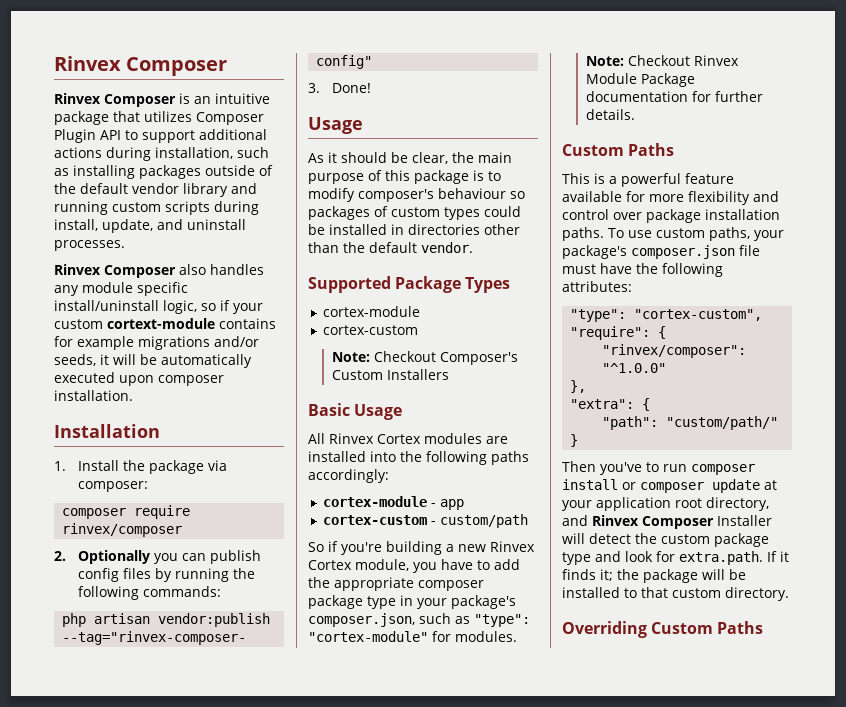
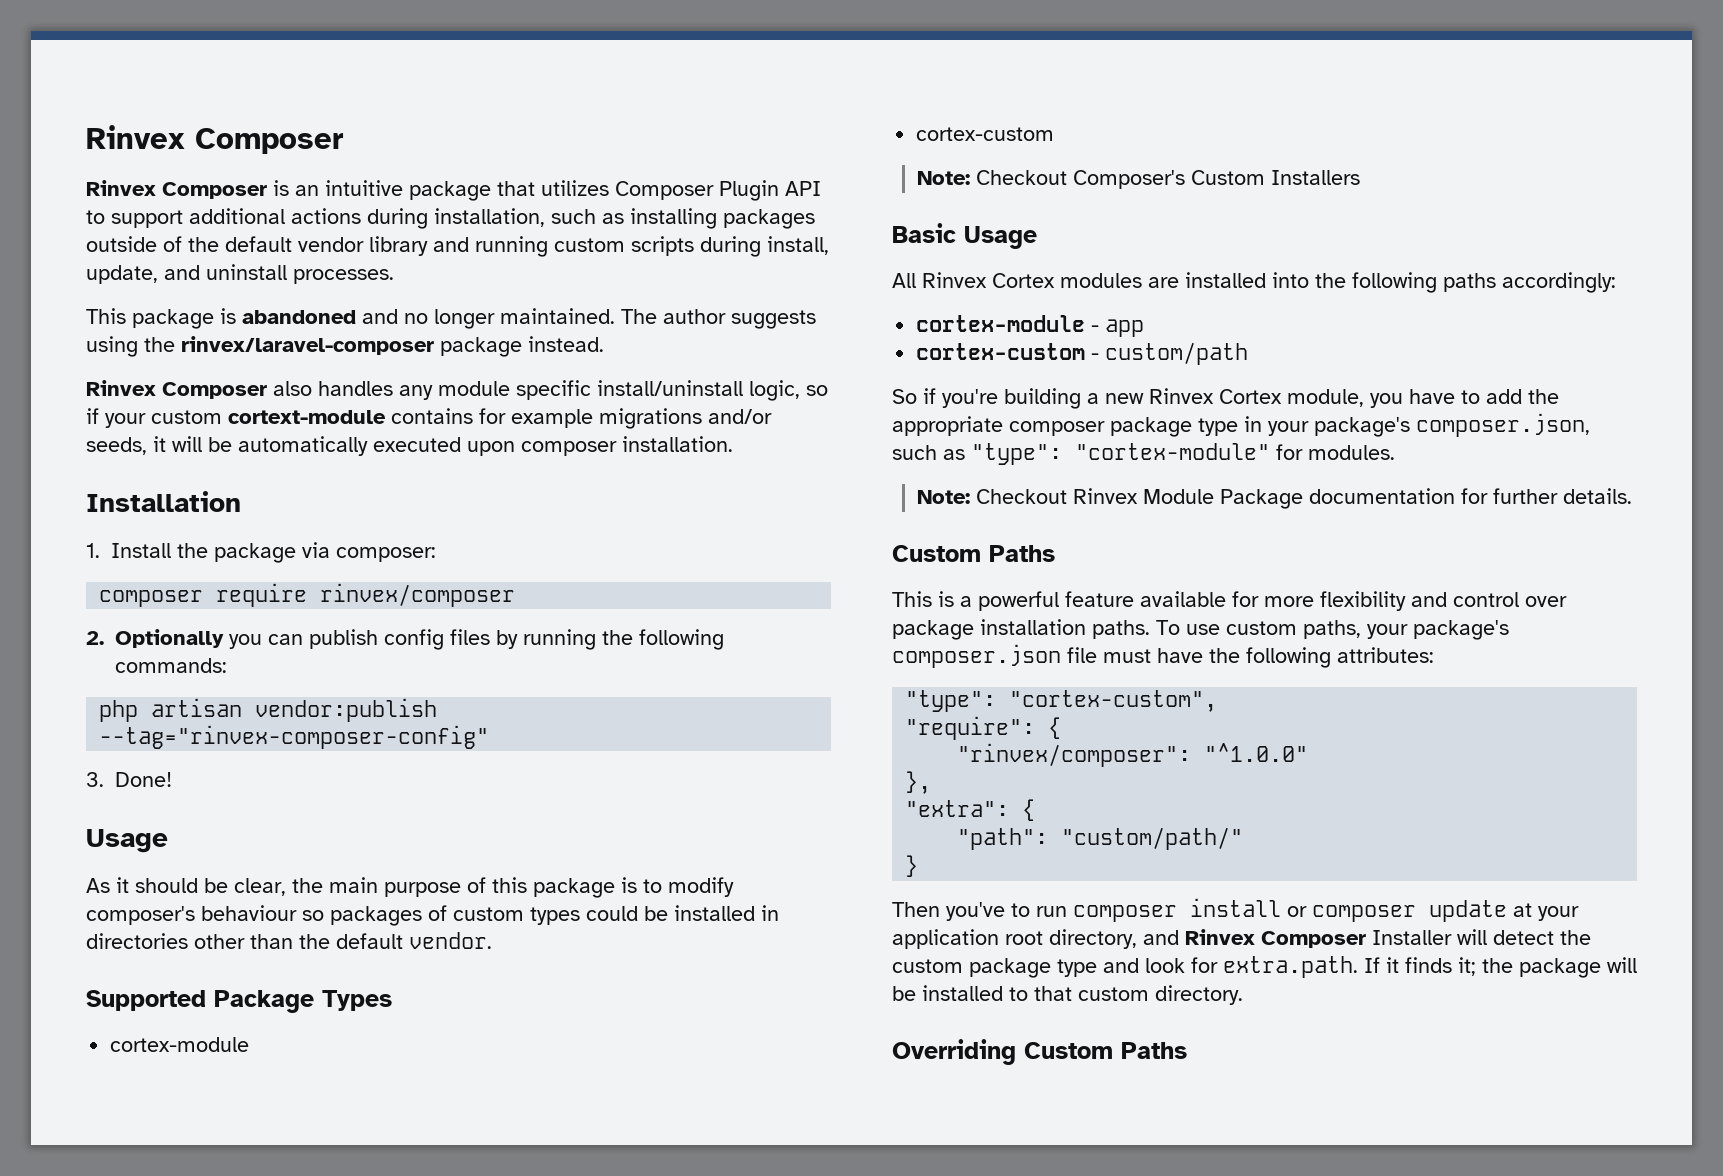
+ This package is abandoned and no longer maintained. The author suggests using the rinvex/laravel-composer package instead.

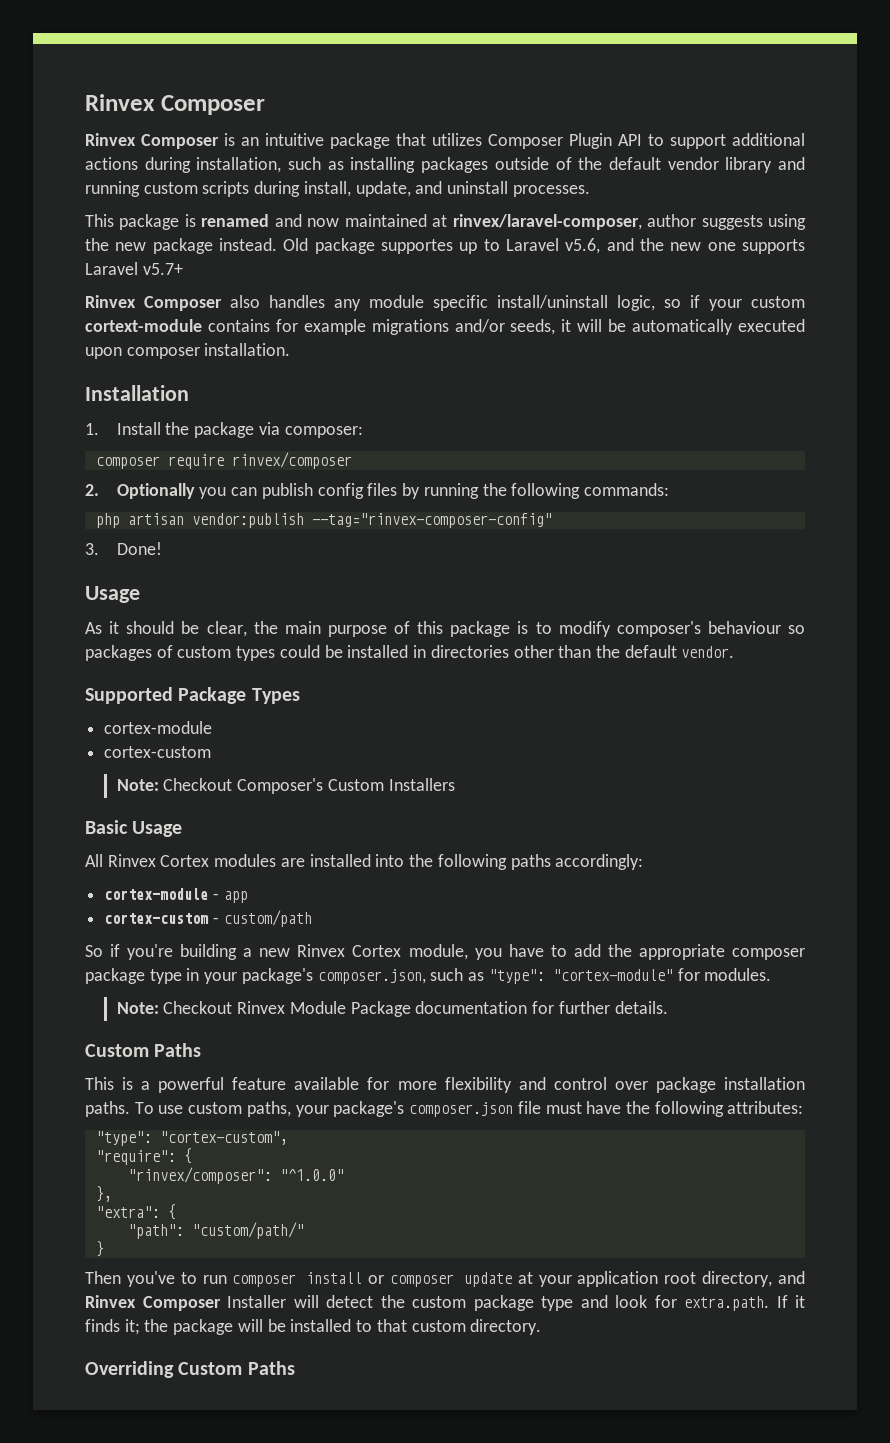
- This package is abandoned and no longer maintained. The author suggests using the rinvex/laravel-composer package instead.
+ This package is renamed and now maintained at rinvex/laravel-composer, author suggests using the new package instead. Old package supportes up to Laravel v5.6, and the new one supports Laravel v5.7+

